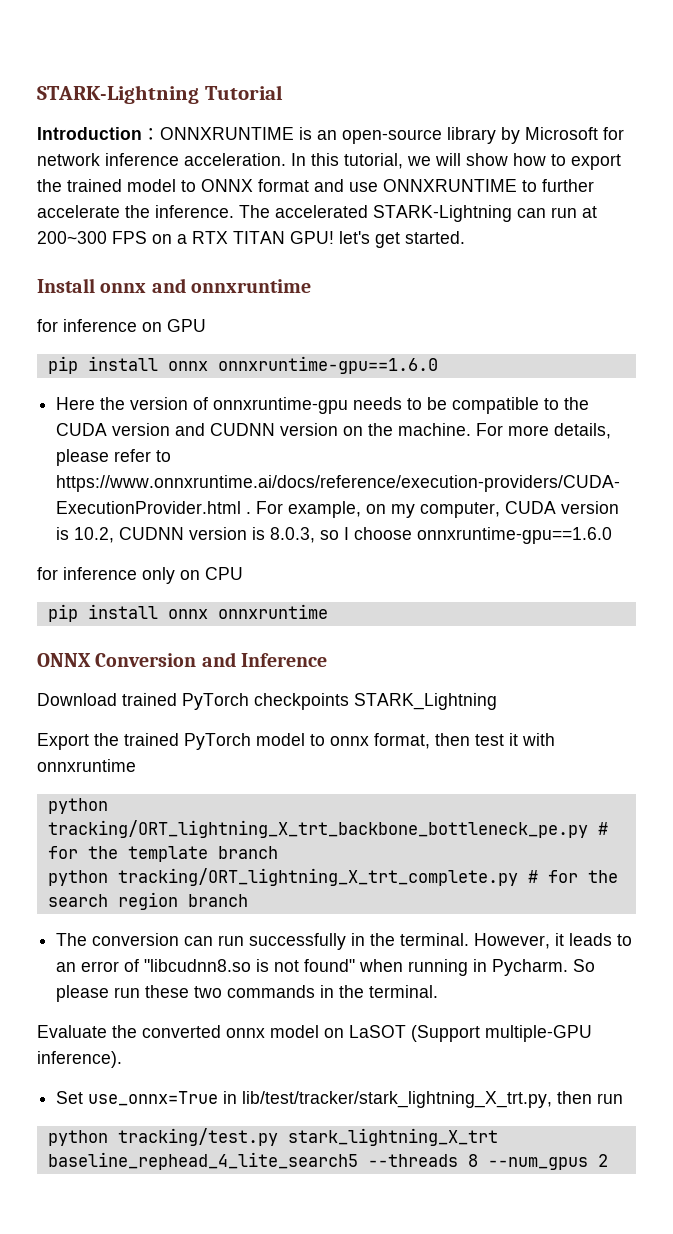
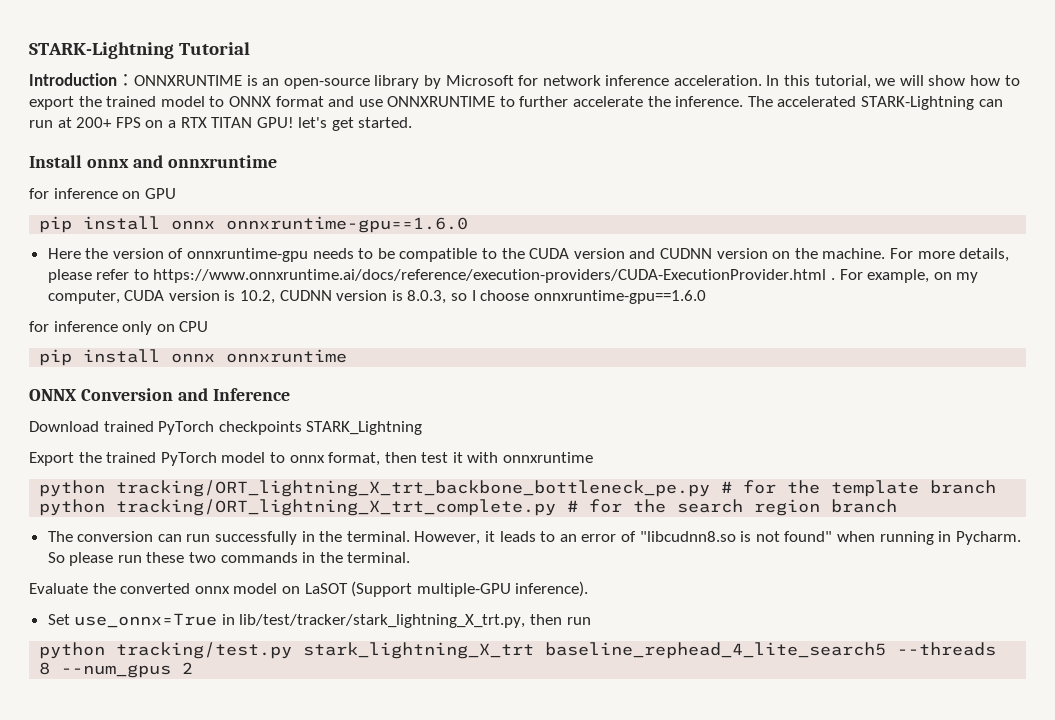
- The accelerated STARK-Lightning can run at 200~300 FPS on a RTX TITAN GPU! let's get started.
+ The accelerated STARK-Lightning can run at 200+ FPS on a RTX TITAN GPU! let's get started.

